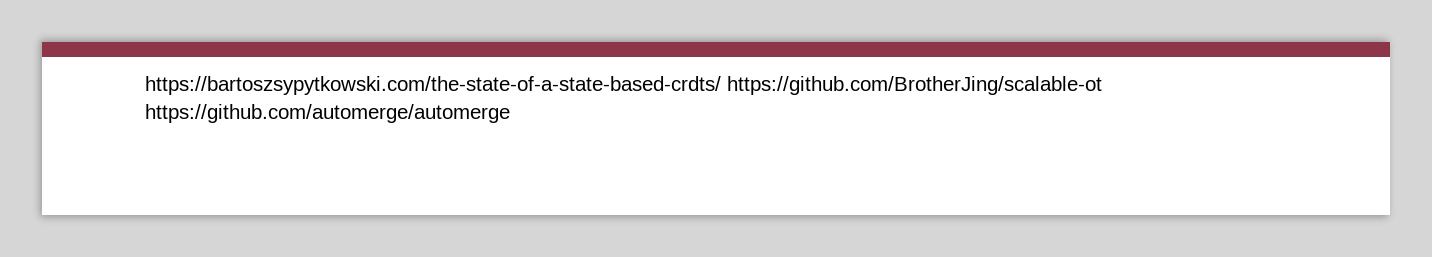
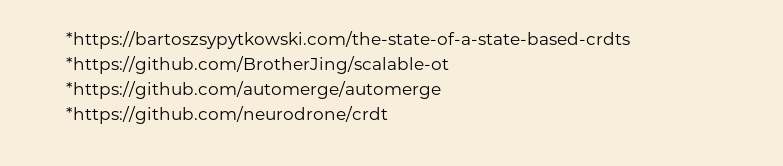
- https://bartoszsypytkowski.com/the-state-of-a-state-based-crdts/ https://github.com/BrotherJing/scalable-ot https://github.com/automerge/automerge
+ *https://bartoszsypytkowski.com/the-state-of-a-state-based-crdts *https://github.com/BrotherJing/scalable-ot *https://github.com/automerge/automerge *https://github.com/neurodrone/crdt

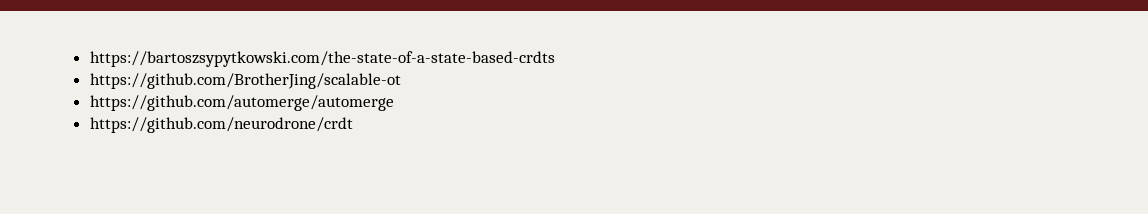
- *https://bartoszsypytkowski.com/the-state-of-a-state-based-crdts *https://github.com/BrotherJing/scalable-ot *https://github.com/automerge/automerge *https://github.com/neurodrone/crdt
+ https://bartoszsypytkowski.com/the-state-of-a-state-based-crdts
+ https://github.com/BrotherJing/scalable-ot
+ https://github.com/automerge/automerge
+ https://github.com/neurodrone/crdt

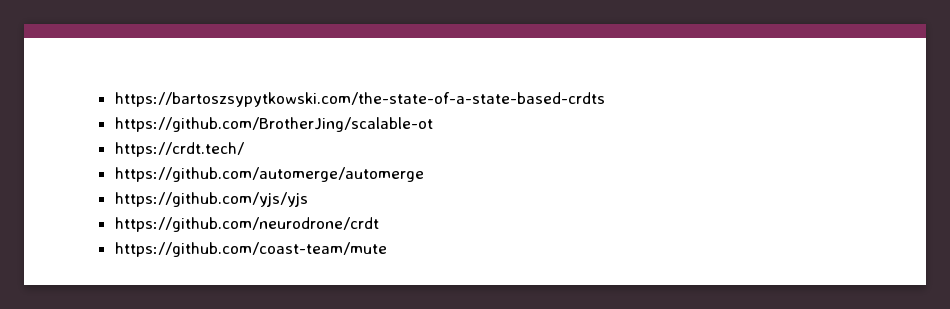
+ https://crdt.tech/
+ https://github.com/yjs/yjs
+ https://github.com/coast-team/mute

